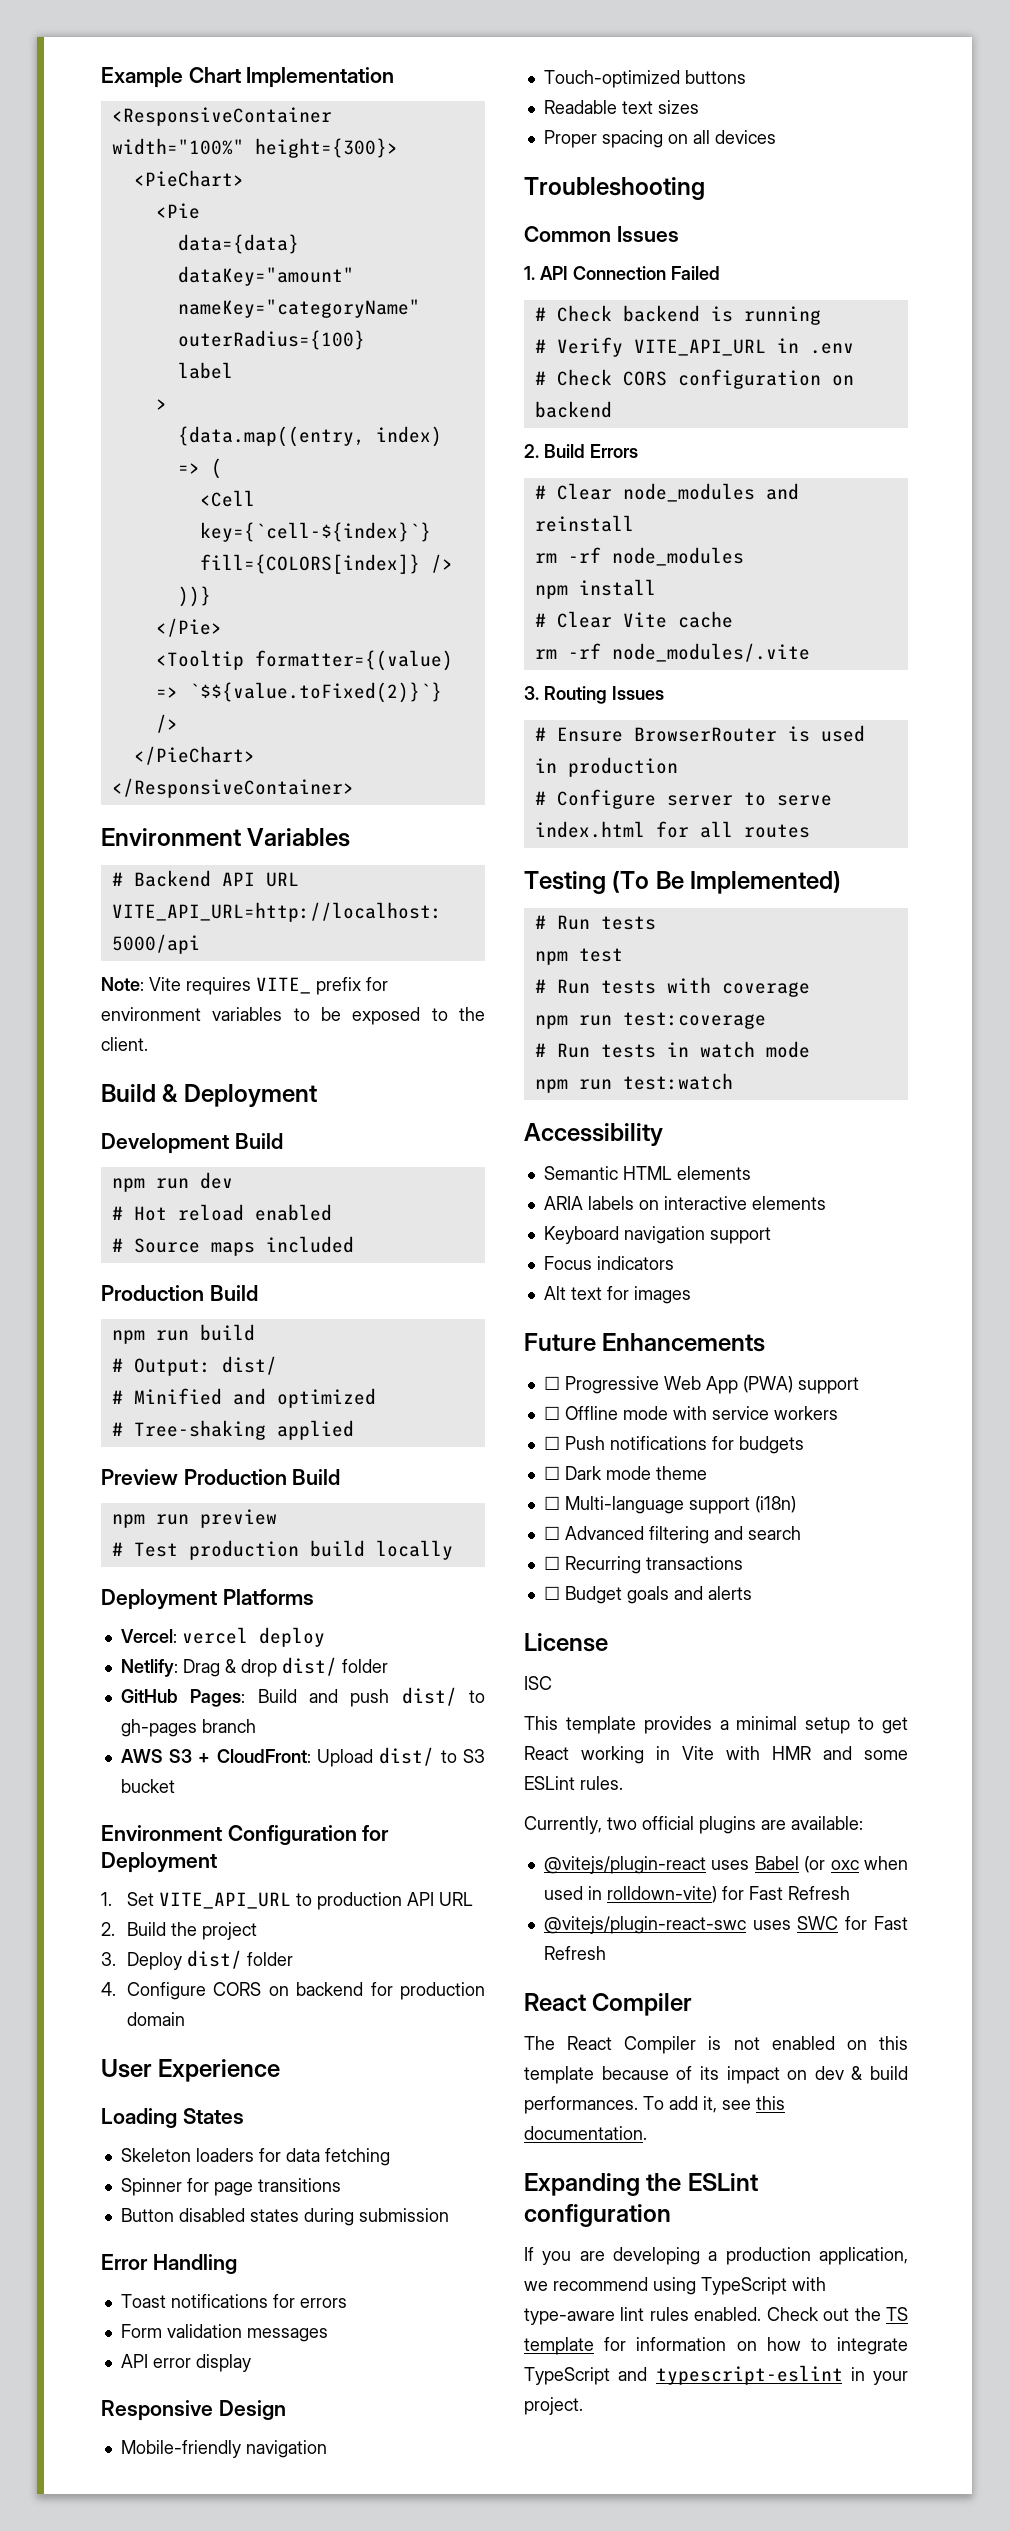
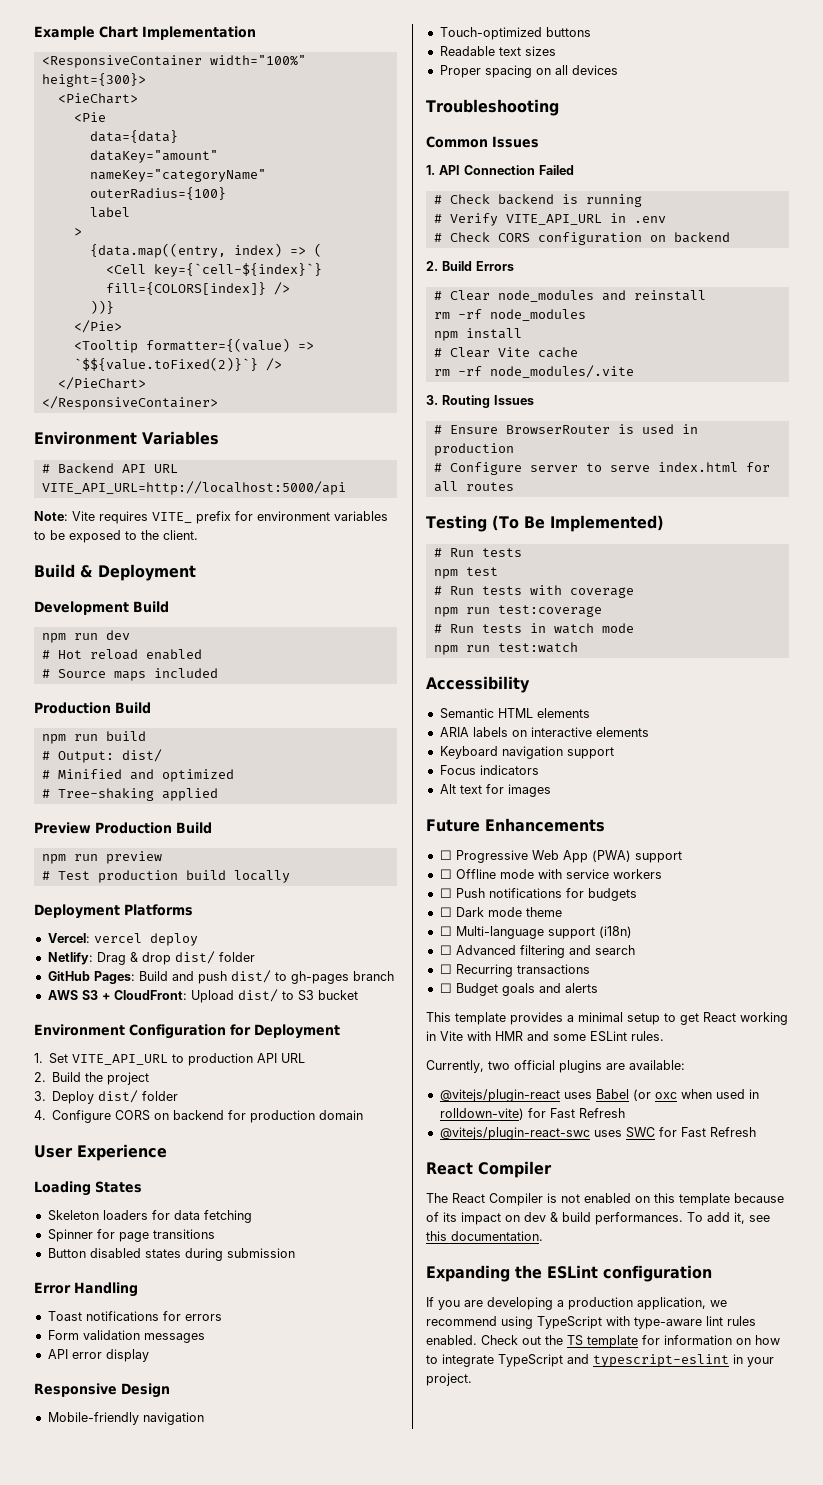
- License
- ISC

